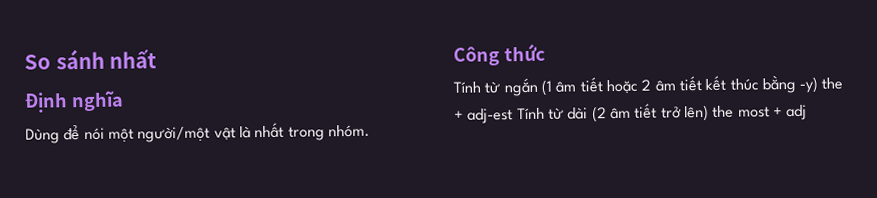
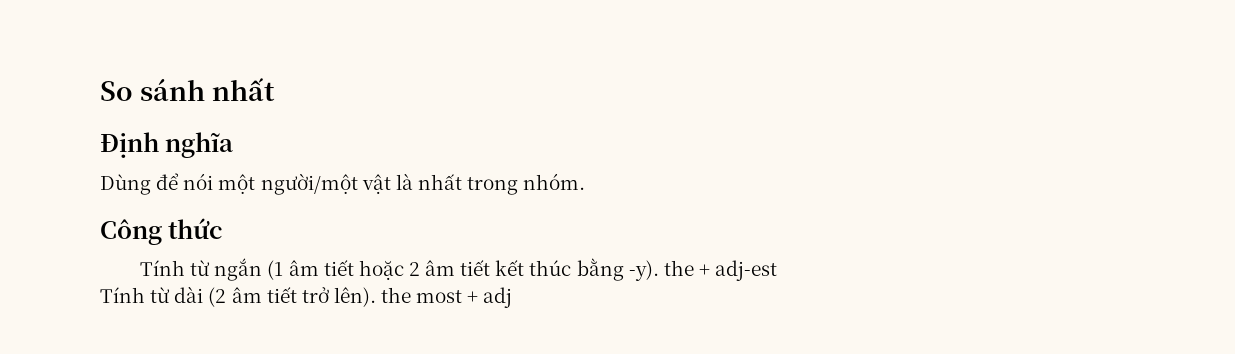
- Tính từ ngắn (1 âm tiết hoặc 2 âm tiết kết thúc bằng -y) the + adj-est Tính từ dài (2 âm tiết trở lên) the most + adj
+ Tính từ ngắn (1 âm tiết hoặc 2 âm tiết kết thúc bằng -y). the + adj-est
+ Tính từ dài (2 âm tiết trở lên). the most + adj

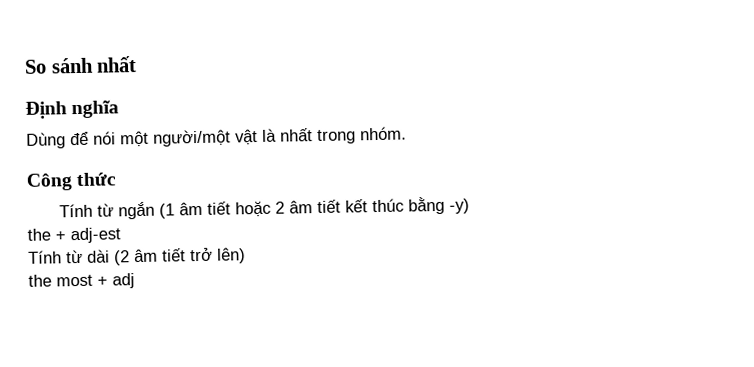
- Tính từ ngắn (1 âm tiết hoặc 2 âm tiết kết thúc bằng -y). the + adj-est
+ Tính từ ngắn (1 âm tiết hoặc 2 âm tiết kết thúc bằng -y)
+ the + adj-est
- Tính từ dài (2 âm tiết trở lên). the most + adj
+ Tính từ dài (2 âm tiết trở lên)
+ the most + adj

